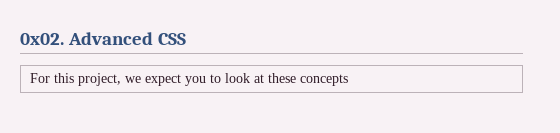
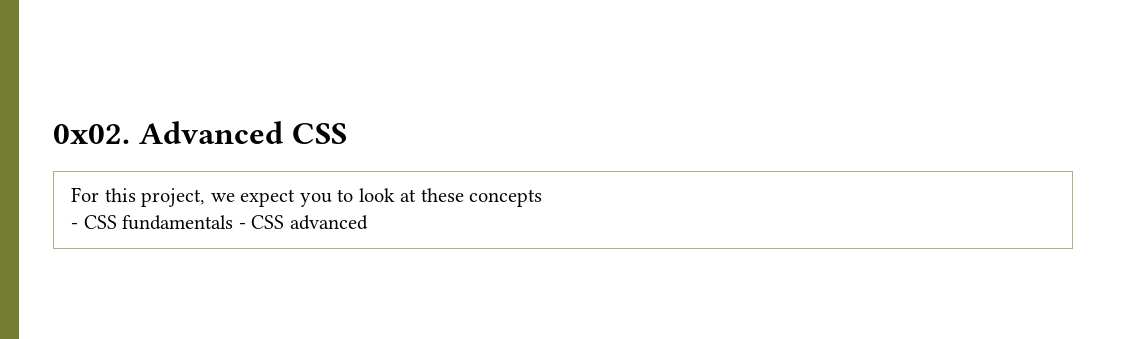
  For this project, we expect you to look at these concepts
+ - CSS fundamentals - CSS advanced

